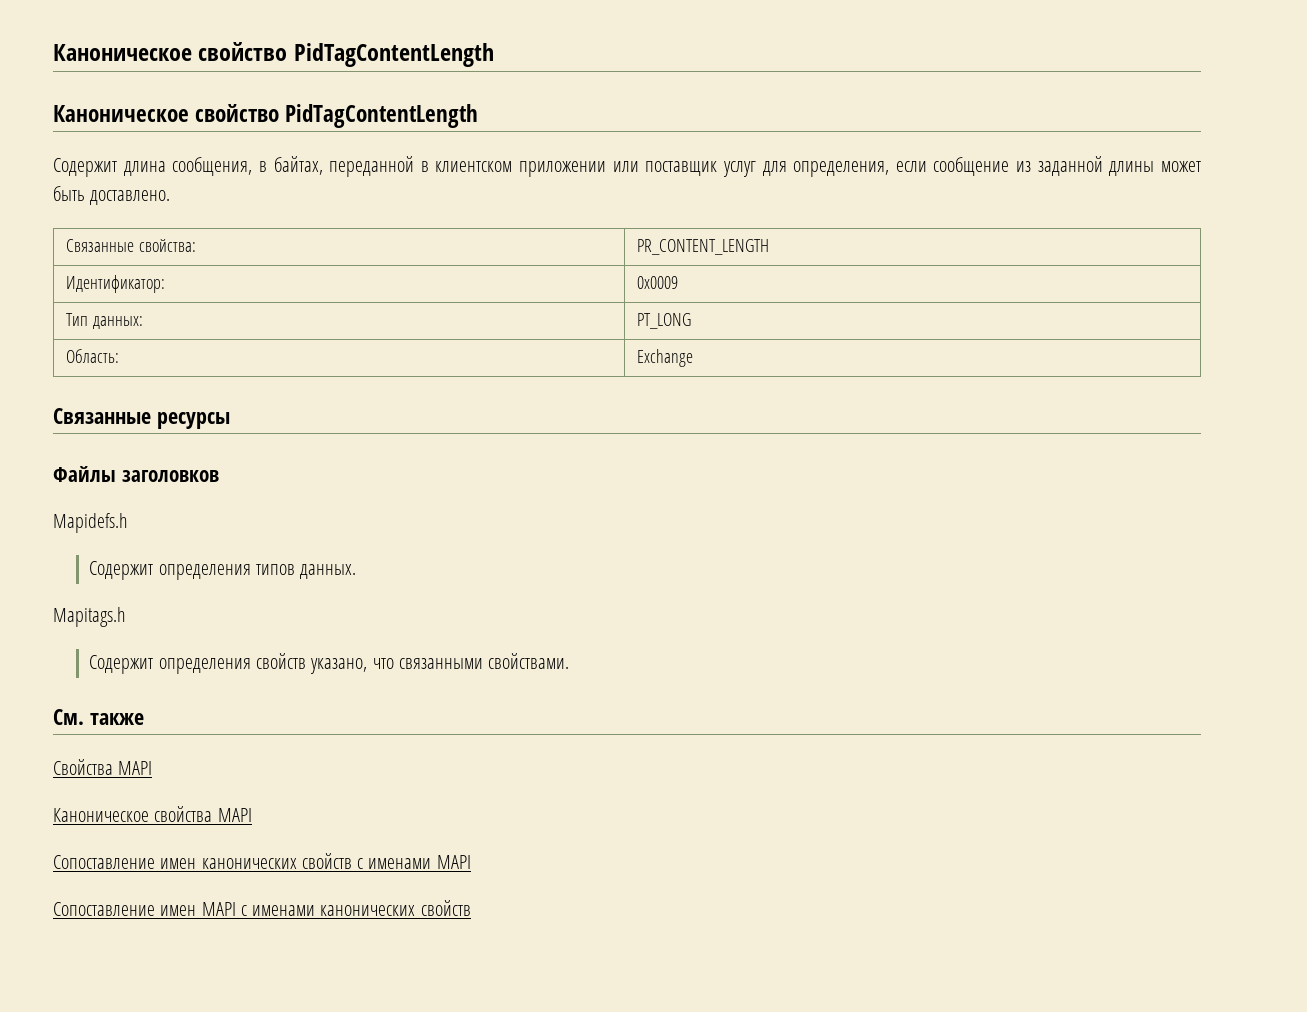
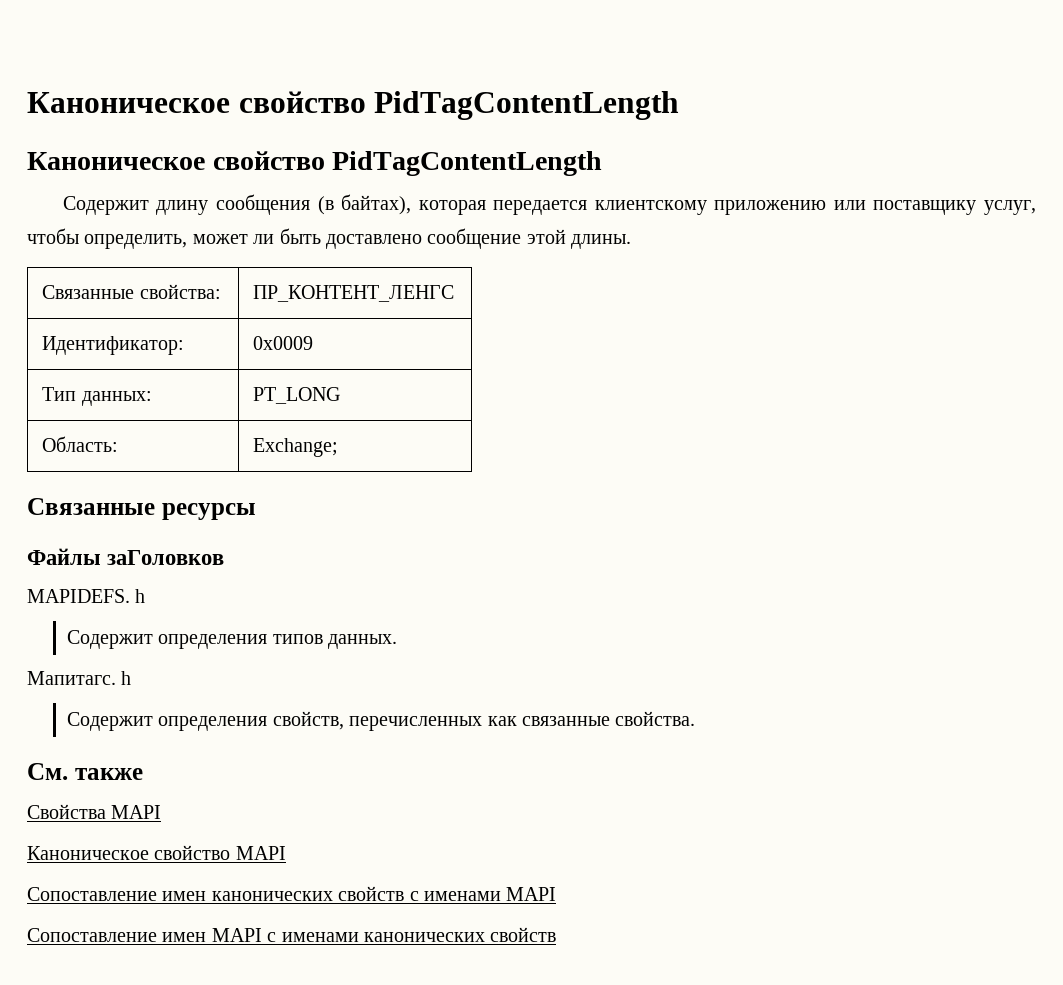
- Содержит длина сообщения, в байтах, переданной в клиентском приложении или поставщик услуг для определения, если сообщение из заданной длины может быть доставлено.
+ Содержит длину сообщения (в байтах), которая передается клиентскому приложению или поставщику услуг, чтобы определить, может ли быть доставлено сообщение этой длины.
- Связанные свойства: | PR_CONTENT_LENGTH
+ Связанные свойства: | ПР_КОНТЕНТ_ЛЕНГС
- Область: | Exchange
+ Область: | Exchange;
- Файлы заголовков
- Mapidefs.h
+ Файлы заГоловков
+ MAPIDEFS. h
- Mapitags.h
- Содержит определения свойств указано, что связанными свойствами.
+ Мапитагс. h
+ Содержит определения свойств, перечисленных как связанные свойства.
- Каноническое свойства MAPI
+ Каноническое свойство MAPI

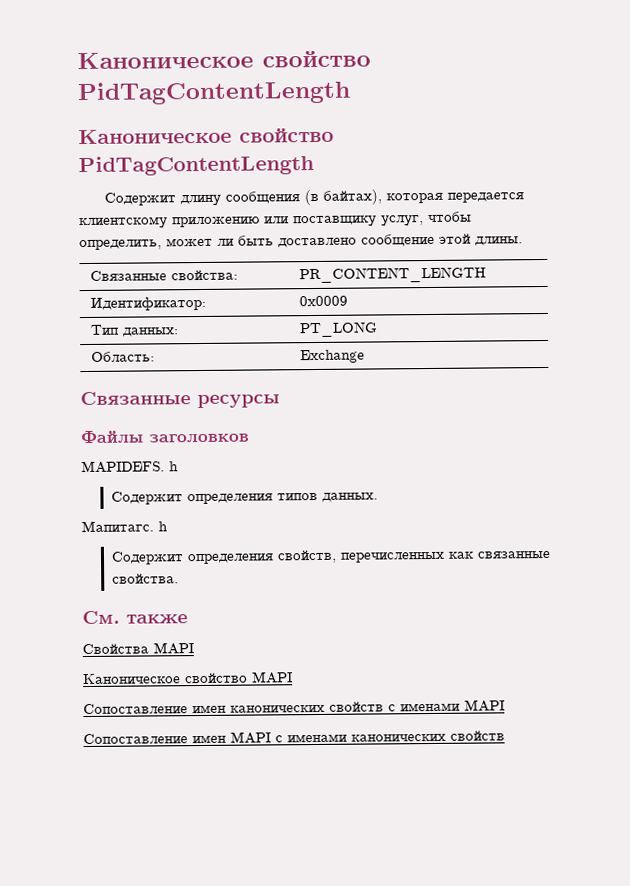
- Связанные свойства: | ПР_КОНТЕНТ_ЛЕНГС
+ Связанные свойства: | PR_CONTENT_LENGTH
- Область: | Exchange;
+ Область: | Exchange
- Файлы заГоловков
+ Файлы заголовков

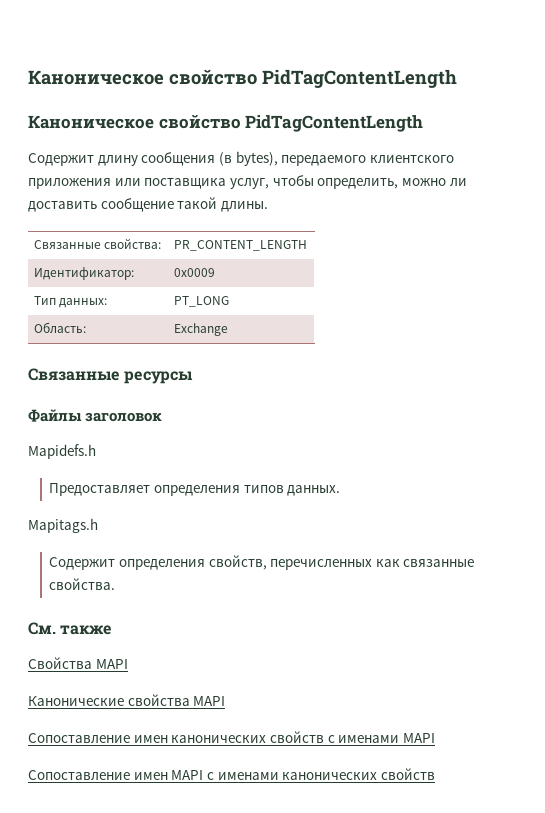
- Содержит длину сообщения (в байтах), которая передается клиентскому приложению или поставщику услуг, чтобы определить, может ли быть доставлено сообщение этой длины.
+ Содержит длину сообщения (в bytes), передаемого клиентского приложения или поставщика услуг, чтобы определить, можно ли доставить сообщение такой длины.
- Файлы заголовков
- MAPIDEFS. h
- Содержит определения типов данных.
+ Файлы заголовок
+ Mapidefs.h
+ Предоставляет определения типов данных.
- Мапитагс. h
+ Mapitags.h
- Каноническое свойство MAPI
+ Канонические свойства MAPI

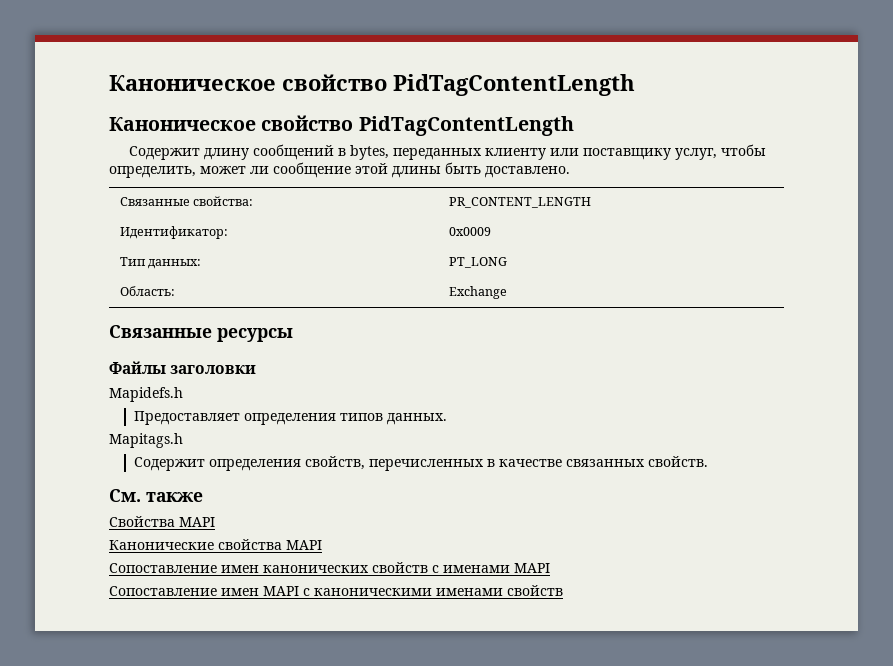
- Содержит длину сообщения (в bytes), передаемого клиентского приложения или поставщика услуг, чтобы определить, можно ли доставить сообщение такой длины.
+ Содержит длину сообщений в bytes, переданных клиенту или поставщику услуг, чтобы определить, может ли сообщение этой длины быть доставлено.
- Файлы заголовок
+ Файлы заголовки
- Содержит определения свойств, перечисленных как связанные свойства.
+ Содержит определения свойств, перечисленных в качестве связанных свойств.
- Сопоставление имен MAPI с именами канонических свойств
+ Сопоставление имен MAPI с каноническими именами свойств

